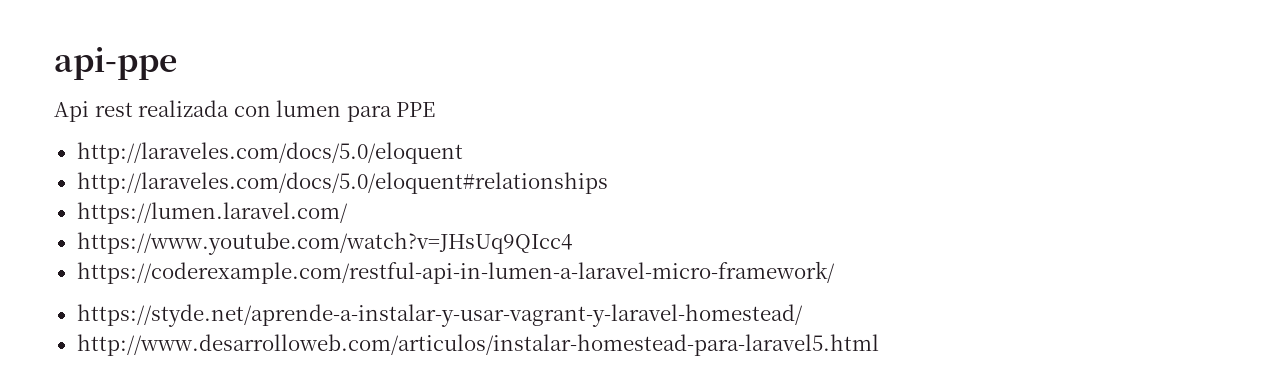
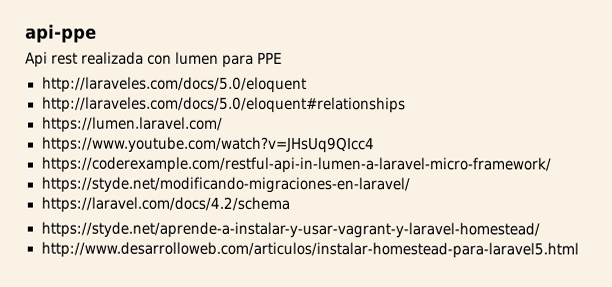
+ https://styde.net/modificando-migraciones-en-laravel/
+ https://laravel.com/docs/4.2/schema

